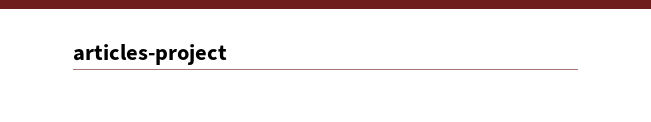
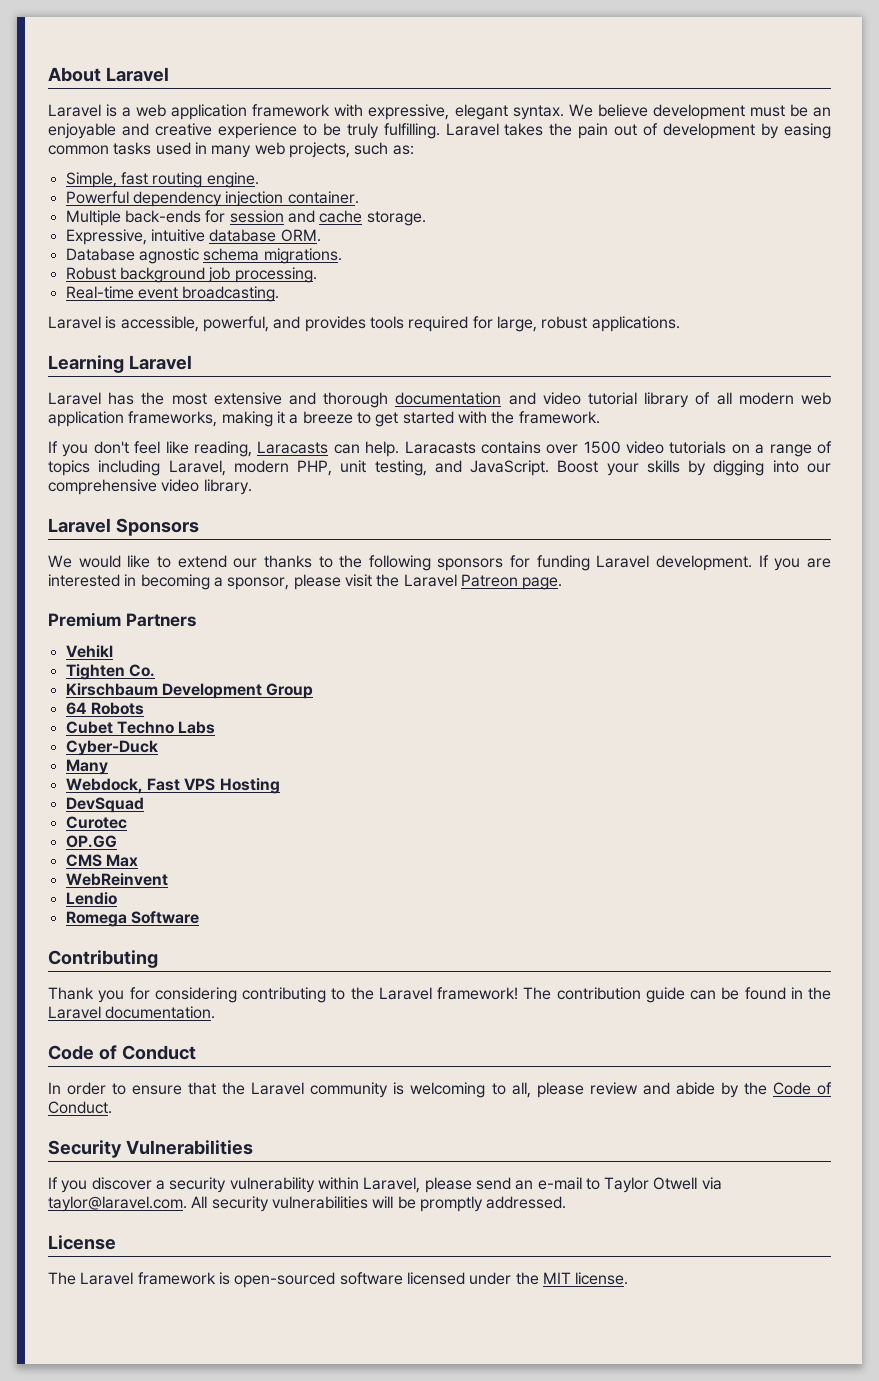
- articles-project
+ About Laravel
+ Laravel is a web application framework with expressive, elegant syntax. We believe development must be an enjoyable and creative experience to be truly fulfilling. Laravel takes the pain out of development by easing common tasks used in many web projects, such as:
+ Simple, fast routing engine.
+ Powerful dependency injection container.
+ Multiple back-ends for session and cache storage.
+ Expressive, intuitive database ORM.
+ Database agnostic schema migrations.
+ Robust background job processing.
+ Real-time event broadcasting.
+ Laravel is accessible, powerful, and provides tools required for large, robust applications.
+ Learning Laravel
+ Laravel has the most extensive and thorough documentation and video tutorial library of all modern web application frameworks, making it a breeze to get started with the framework.
+ If you don't feel like reading, Laracasts can help. Laracasts contains over 1500 video tutorials on a range of topics including Laravel, modern PHP, unit testing, and JavaScript. Boost your skills by digging into our comprehensive video library.
+ Laravel Sponsors
+ We would like to extend our thanks to the following sponsors for funding Laravel development. If you are interested in becoming a sponsor, please visit the Laravel Patreon page.
+ Premium Partners
+ Vehikl
+ Tighten Co.
+ Kirschbaum Development Group
+ 64 Robots
+ Cubet Techno Labs
+ Cyber-Duck
+ Many
+ Webdock, Fast VPS Hosting
+ DevSquad
+ Curotec
+ OP.GG
+ CMS Max
+ WebReinvent
+ Lendio
+ Romega Software
+ Contributing
+ Thank you for considering contributing to the Laravel framework! The contribution guide can be found in the Laravel documentation.
+ Code of Conduct
+ In order to ensure that the Laravel community is welcoming to all, please review and abide by the Code of Conduct.
+ Security Vulnerabilities
+ If you discover a security vulnerability within Laravel, please send an e-mail to Taylor Otwell via taylor@laravel.com. All security vulnerabilities will be promptly addressed.
+ License
+ The Laravel framework is open-sourced software licensed under the MIT license.

